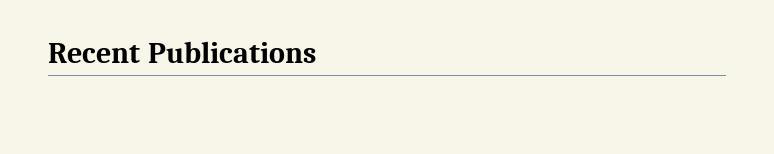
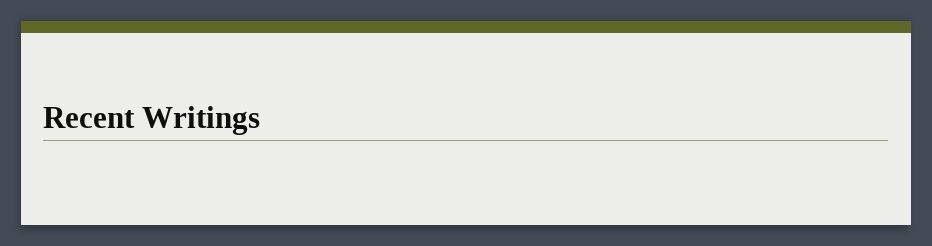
- Recent Publications
+ Recent Writings

